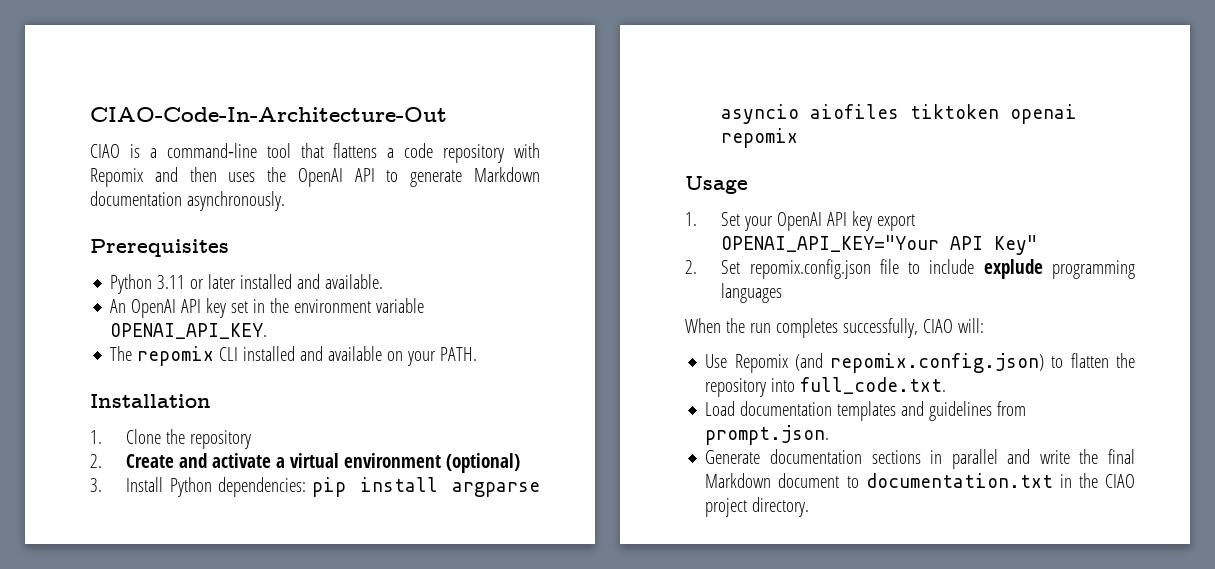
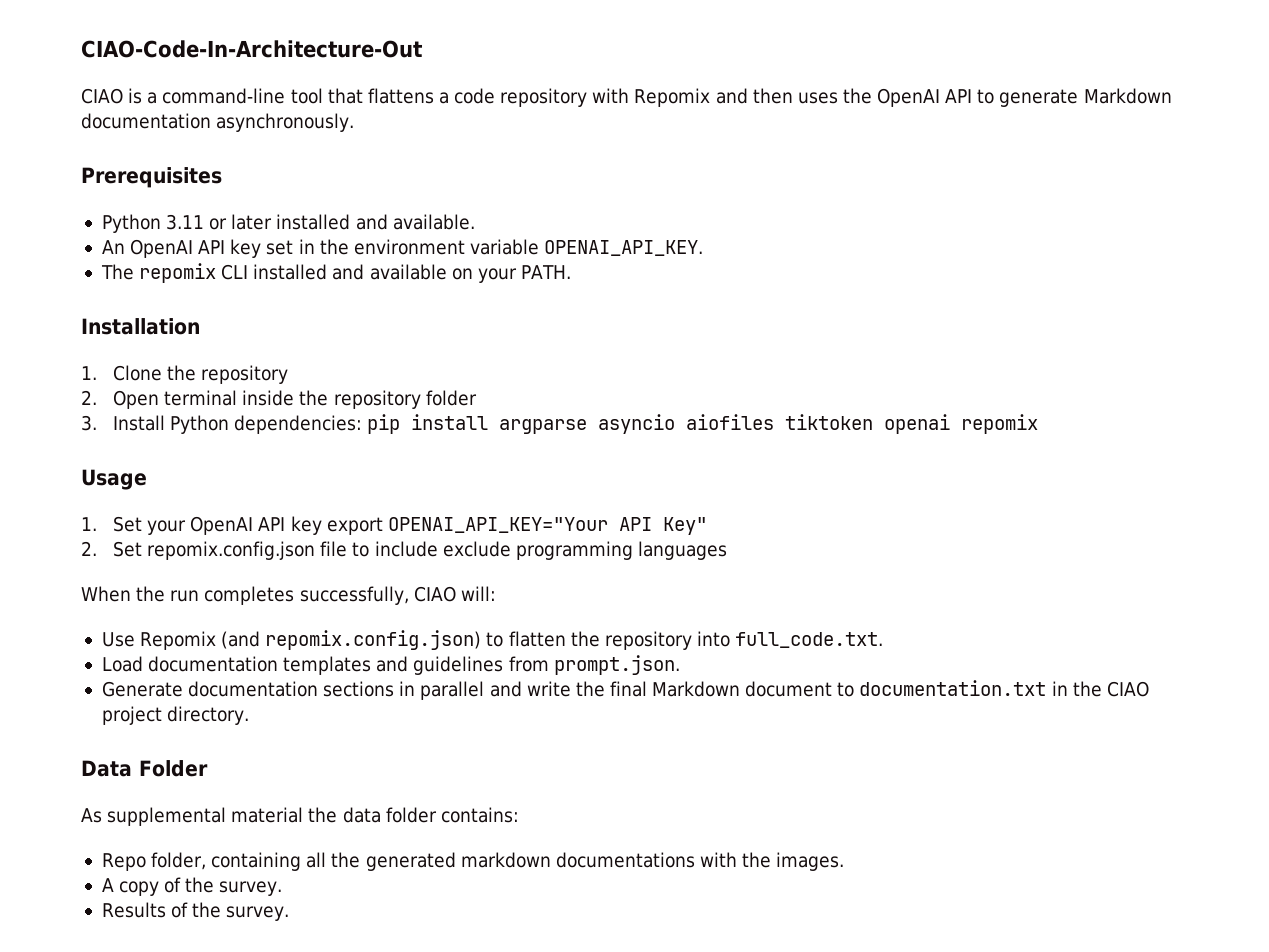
- 2. Create and activate a virtual environment (optional)
+ 2. Open terminal inside the repository folder
- 2. Set repomix.config.json file to include explude programming languages
+ 2. Set repomix.config.json file to include exclude programming languages
+ Data Folder
+ As supplemental material the data folder contains:
+ Repo folder, containing all the generated markdown documentations with the images.
+ A copy of the survey.
+ Results of the survey.

